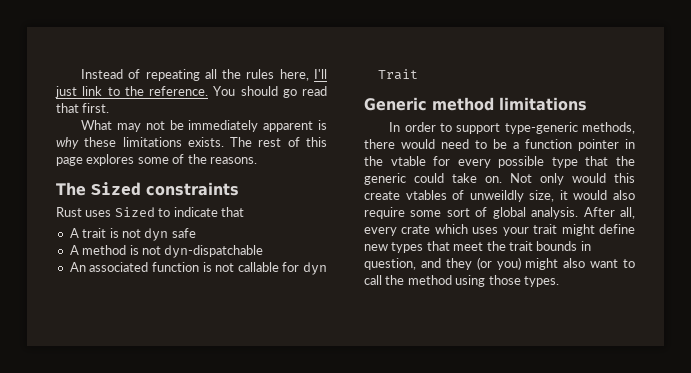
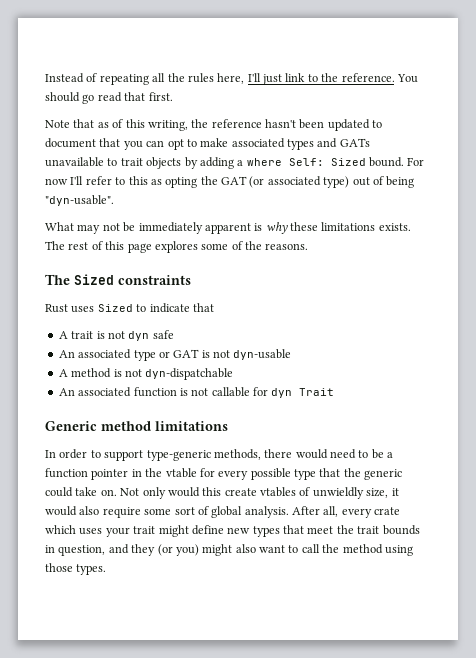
+ Note that as of this writing, the reference hasn't been updated to document that you can opt to make associated types and GATs unavailable to trait objects by adding a where Self: Sized bound. For now I'll refer to this as opting the GAT (or associated type) out of being "dyn-usable".
+ An associated type or GAT is not dyn-usable
- Not only would this create vtables of unweildly size, it would also require some sort of global analysis.
+ Not only would this create vtables of unwieldly size, it would also require some sort of global analysis.

